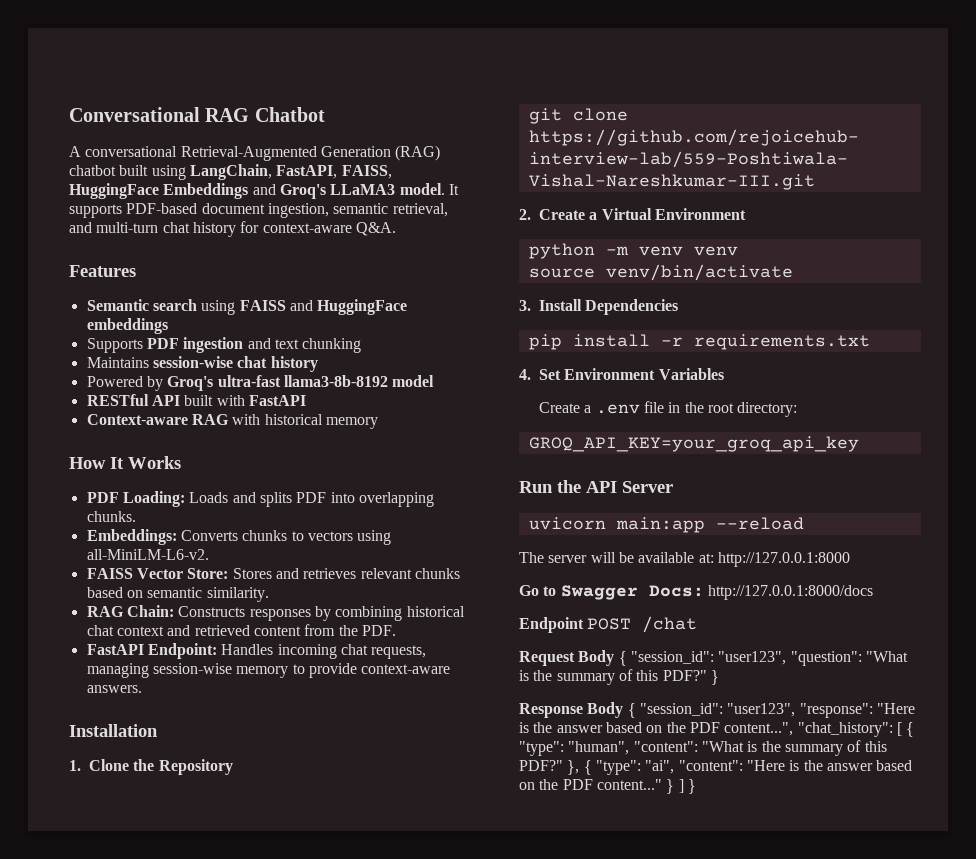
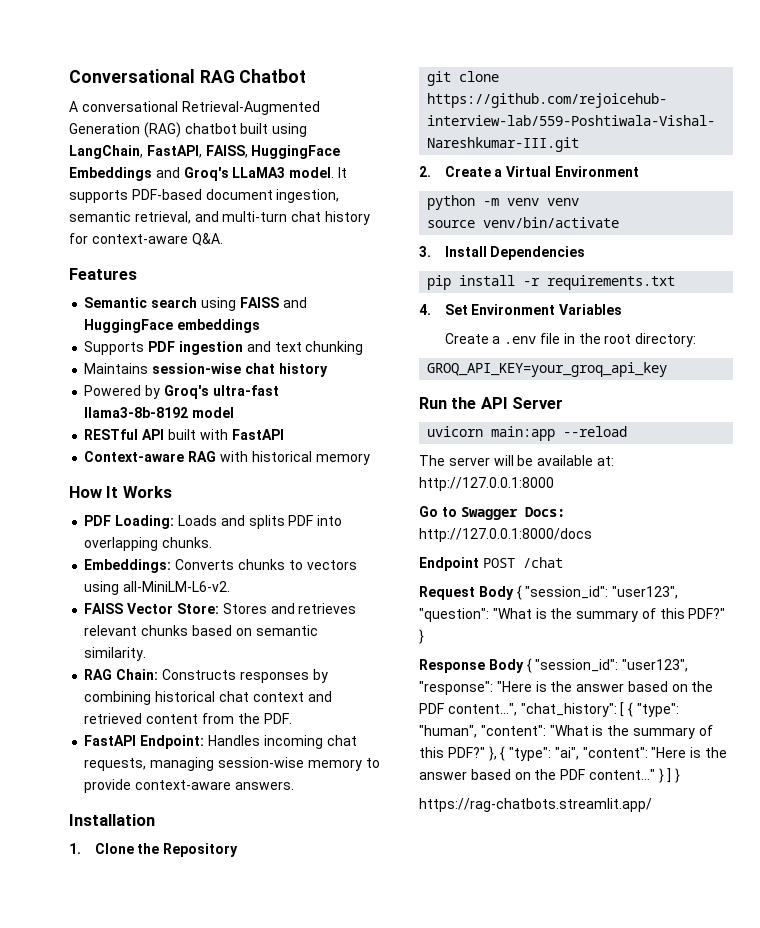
+ https://rag-chatbots.streamlit.app/

